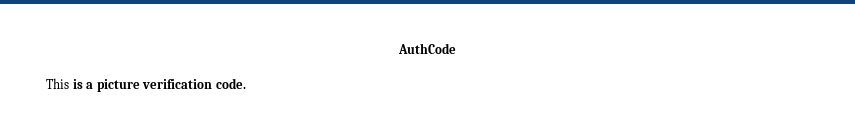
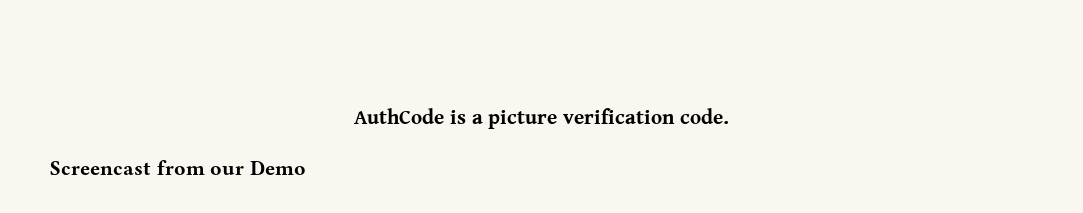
- AuthCode
- This is a picture verification code.
+ AuthCode is a picture verification code.
+ Screencast from our Demo

